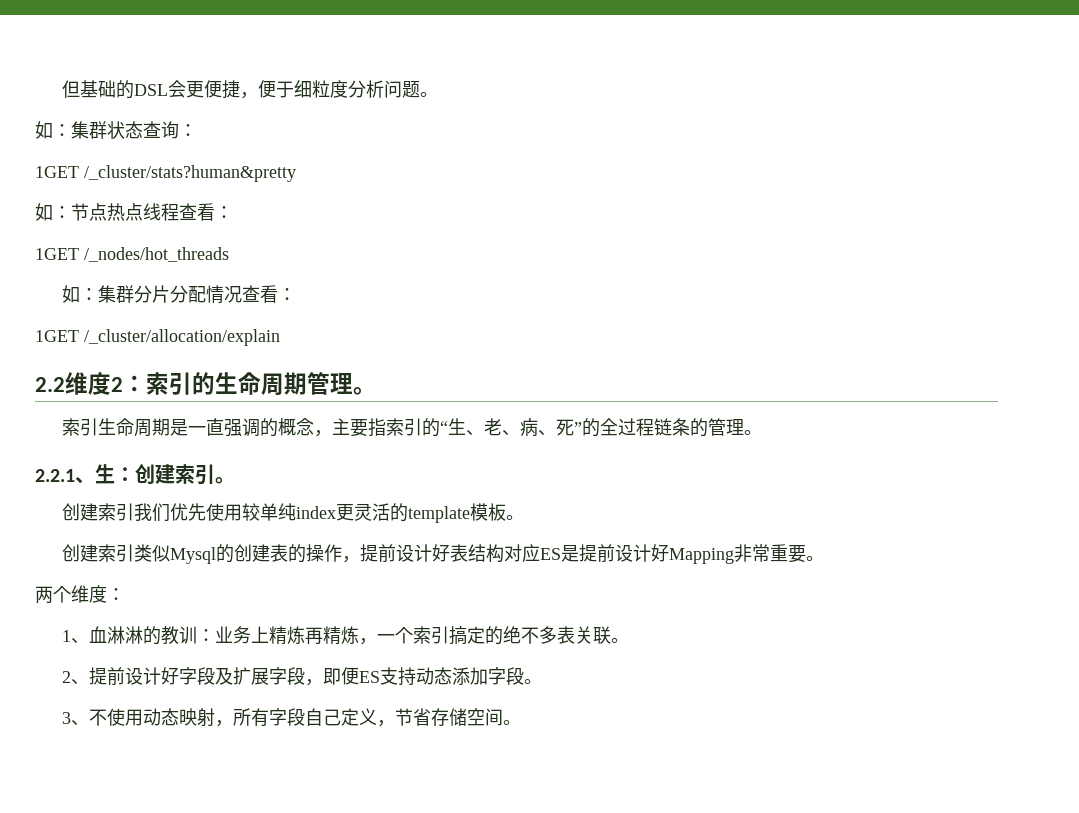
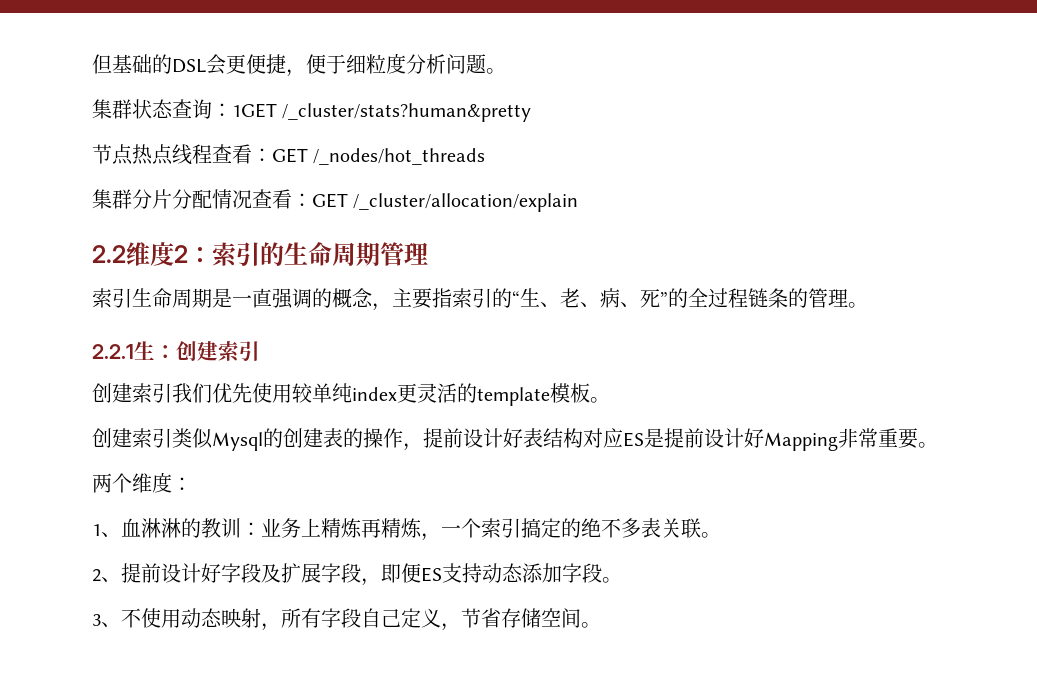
- 如：集群状态查询：
- 1GET /_cluster/stats?human&pretty
+ 集群状态查询：1GET /_cluster/stats?human&pretty
- 如：节点热点线程查看：
- 1GET /_nodes/hot_threads
+ 节点热点线程查看：GET /_nodes/hot_threads
- 如：集群分片分配情况查看：
- 1GET /_cluster/allocation/explain
+ 集群分片分配情况查看：GET /_cluster/allocation/explain
- 2.2维度2：索引的生命周期管理。
+ 2.2维度2：索引的生命周期管理
- 2.2.1、生：创建索引。
+ 2.2.1生：创建索引

